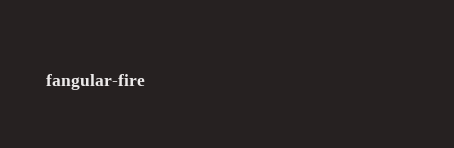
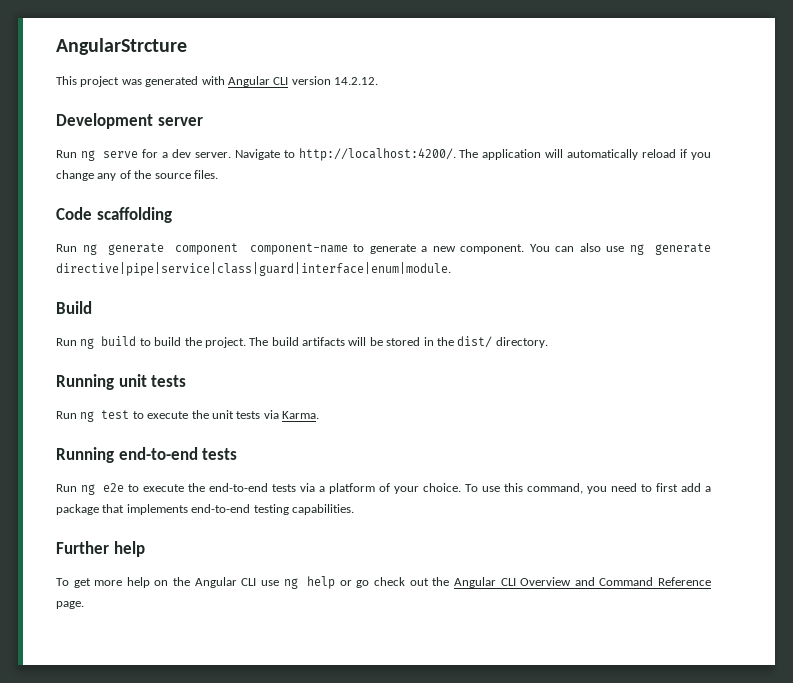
- fangular-fire
+ AngularStrcture
+ This project was generated with Angular CLI version 14.2.12.
+ Development server
+ Run ng serve for a dev server. Navigate to http://localhost:4200/. The application will automatically reload if you change any of the source files.
+ Code scaffolding
+ Run ng generate component component-name to generate a new component. You can also use ng generate directive|pipe|service|class|guard|interface|enum|module.
+ Build
+ Run ng build to build the project. The build artifacts will be stored in the dist/ directory.
+ Running unit tests
+ Run ng test to execute the unit tests via Karma.
+ Running end-to-end tests
+ Run ng e2e to execute the end-to-end tests via a platform of your choice. To use this command, you need to first add a package that implements end-to-end testing capabilities.
+ Further help
+ To get more help on the Angular CLI use ng help or go check out the Angular CLI Overview and Command Reference page.

